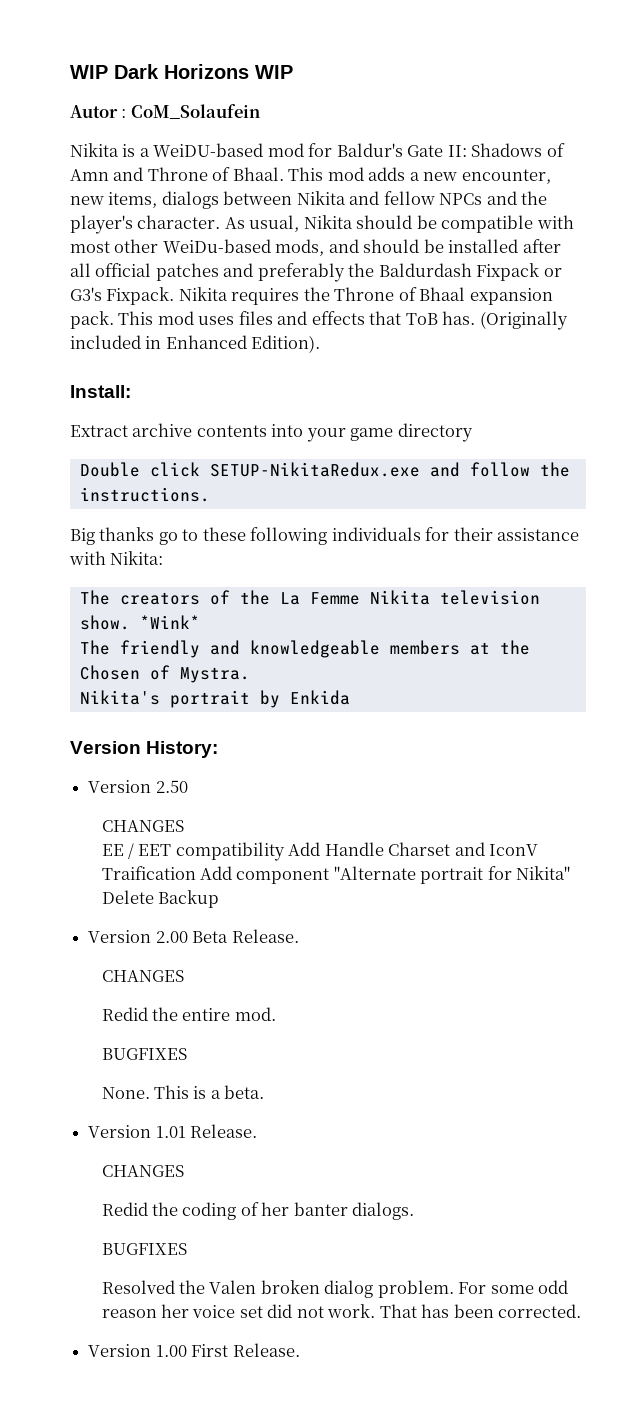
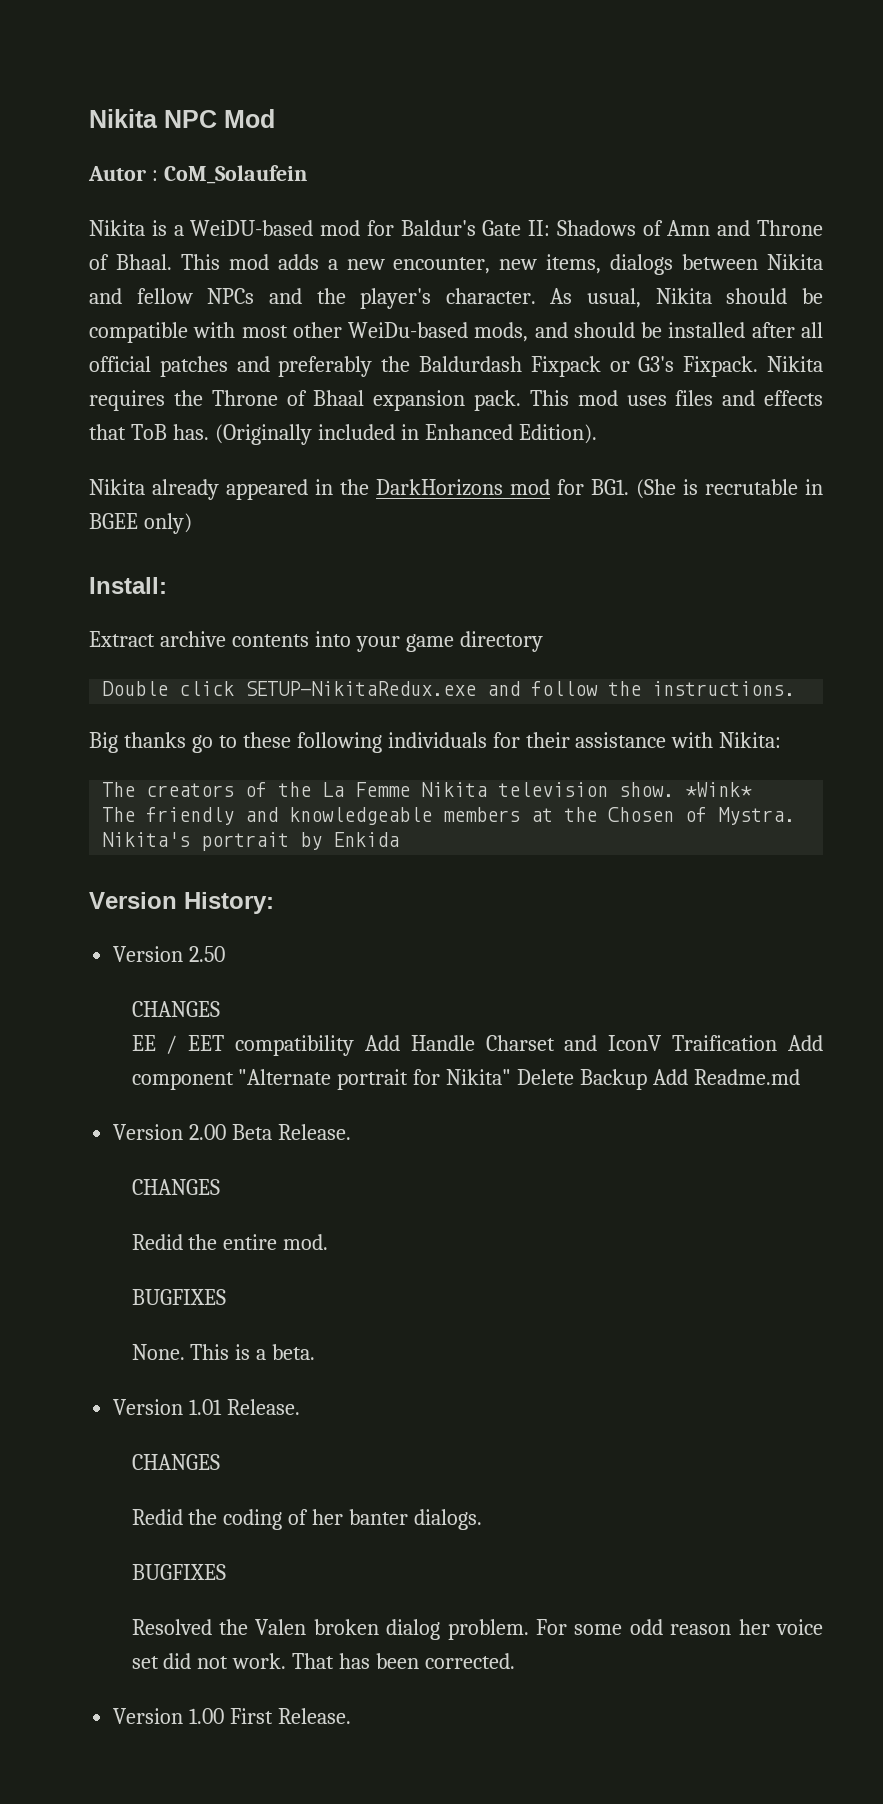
- WIP Dark Horizons WIP
+ Nikita NPC Mod
+ Nikita already appeared in the DarkHorizons mod for BG1. (She is recrutable in BGEE only)
- EE / EET compatibility Add Handle Charset and IconV Traification Add component "Alternate portrait for Nikita" Delete Backup
+ EE / EET compatibility Add Handle Charset and IconV Traification Add component "Alternate portrait for Nikita" Delete Backup Add Readme.md

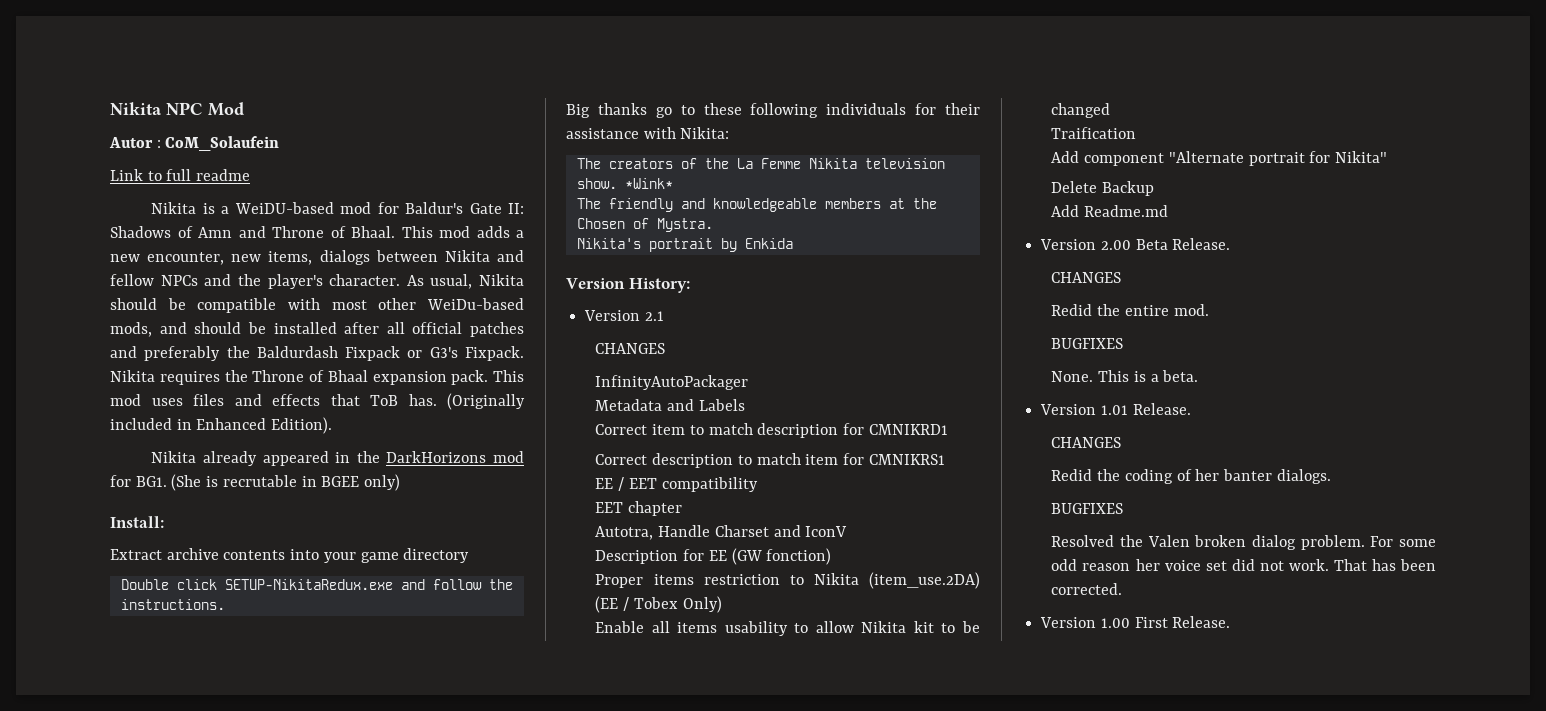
+ Link to full readme
- Version 2.50
+ Version 2.1
  CHANGES
+ InfinityAutoPackager
+ Metadata and Labels
+ Correct item to match description for CMNIKRD1
+ Correct description to match item for CMNIKRS1
- EE / EET compatibility Add Handle Charset and IconV Traification Add component "Alternate portrait for Nikita" Delete Backup Add Readme.md
+ EE / EET compatibility
+ EET chapter
+ Autotra, Handle Charset and IconV
+ Description for EE (GW fonction)
+ Proper items restriction to Nikita (item_use.2DA) (EE / Tobex Only)
+ Enable all items usability to allow Nikita kit to be changed
+ Traification
+ Add component "Alternate portrait for Nikita"
+ Delete Backup
+ Add Readme.md

